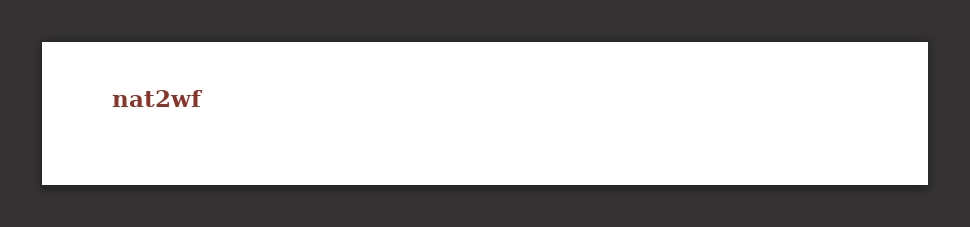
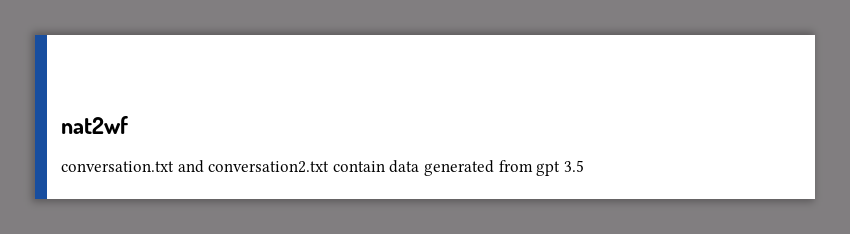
+ conversation.txt and conversation2.txt contain data generated from gpt 3.5

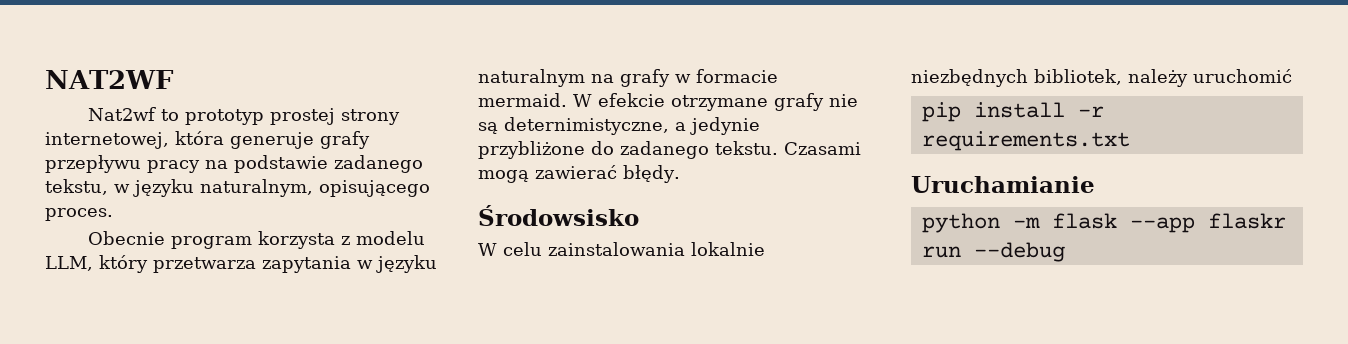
- nat2wf
- conversation.txt and conversation2.txt contain data generated from gpt 3.5
+ NAT2WF
+ Nat2wf to prototyp prostej strony internetowej, która generuje grafy przepływu pracy na podstawie zadanego tekstu, w języku naturalnym, opisującego proces.
+ Obecnie program korzysta z modelu LLM, który przetwarza zapytania w języku naturalnym na grafy w formacie mermaid. W efekcie otrzymane grafy nie są deternimistyczne, a jedynie przybliżone do zadanego tekstu. Czasami mogą zawierać błędy.
+ Środowsisko
+ W celu zainstalowania lokalnie niezbędnych bibliotek, należy uruchomić
+ pip install -r requirements.txt
+ Uruchamianie
+ python -m flask --app flaskr run --debug

